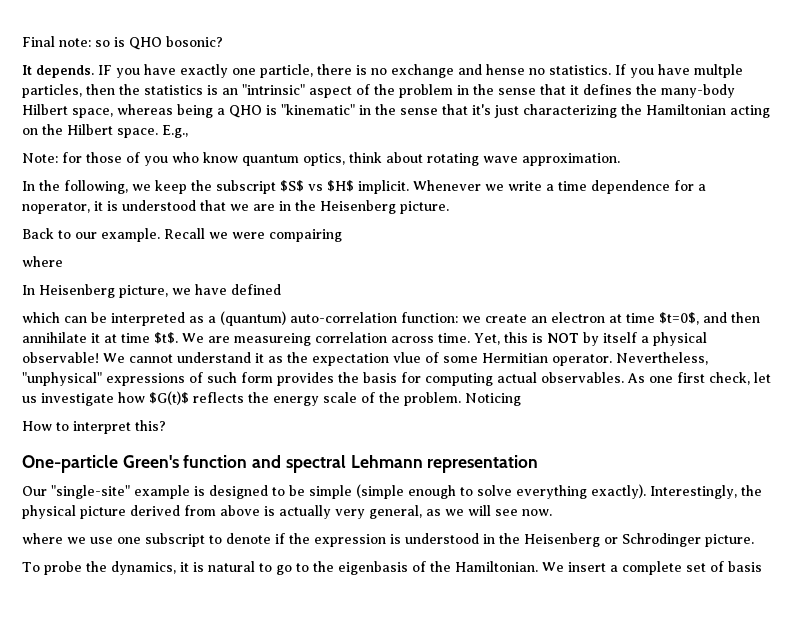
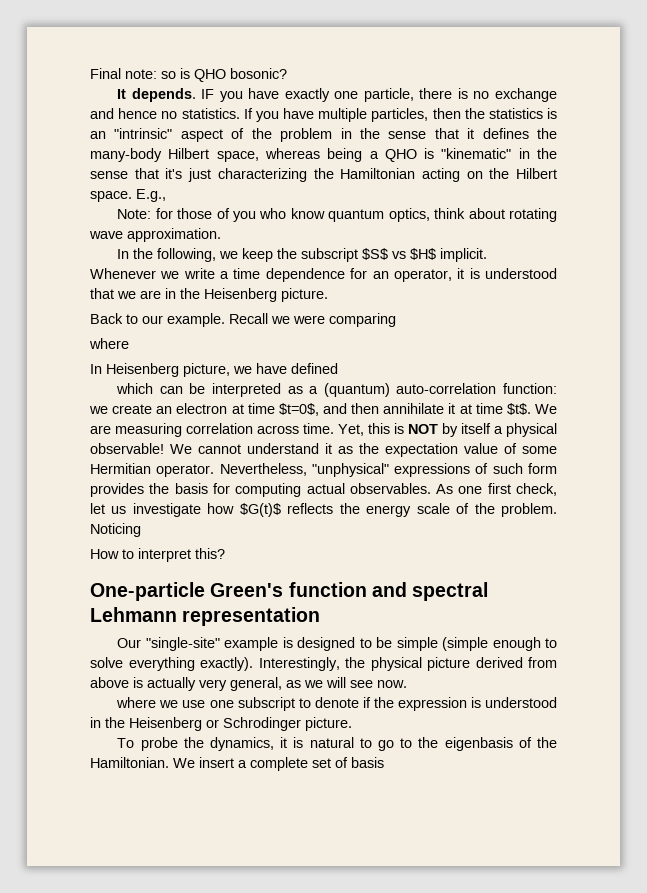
- IF you have exactly one particle, there is no exchange and hense no statistics.
+ IF you have exactly one particle, there is no exchange and hence no statistics.
- If you have multple particles, then the statistics is an "intrinsic" aspect of the problem in the sense that it defines the many-body Hilbert space, whereas being a QHO is "kinematic" in the sense that it's just characterizing the Hamiltonian acting on the Hilbert space.
+ If you have multiple particles, then the statistics is an "intrinsic" aspect of the problem in the sense that it defines the many-body Hilbert space, whereas being a QHO is "kinematic" in the sense that it's just characterizing the Hamiltonian acting on the Hilbert space.
- Whenever we write a time dependence for a noperator, it is understood that we are in the Heisenberg picture.
+ Whenever we write a time dependence for an operator, it is understood that we are in the Heisenberg picture.
- Recall we were compairing
+ Recall we were comparing
- We are measureing correlation across time.
+ We are measuring correlation across time.
- We cannot understand it as the expectation vlue of some Hermitian operator.
+ We cannot understand it as the expectation value of some Hermitian operator.

